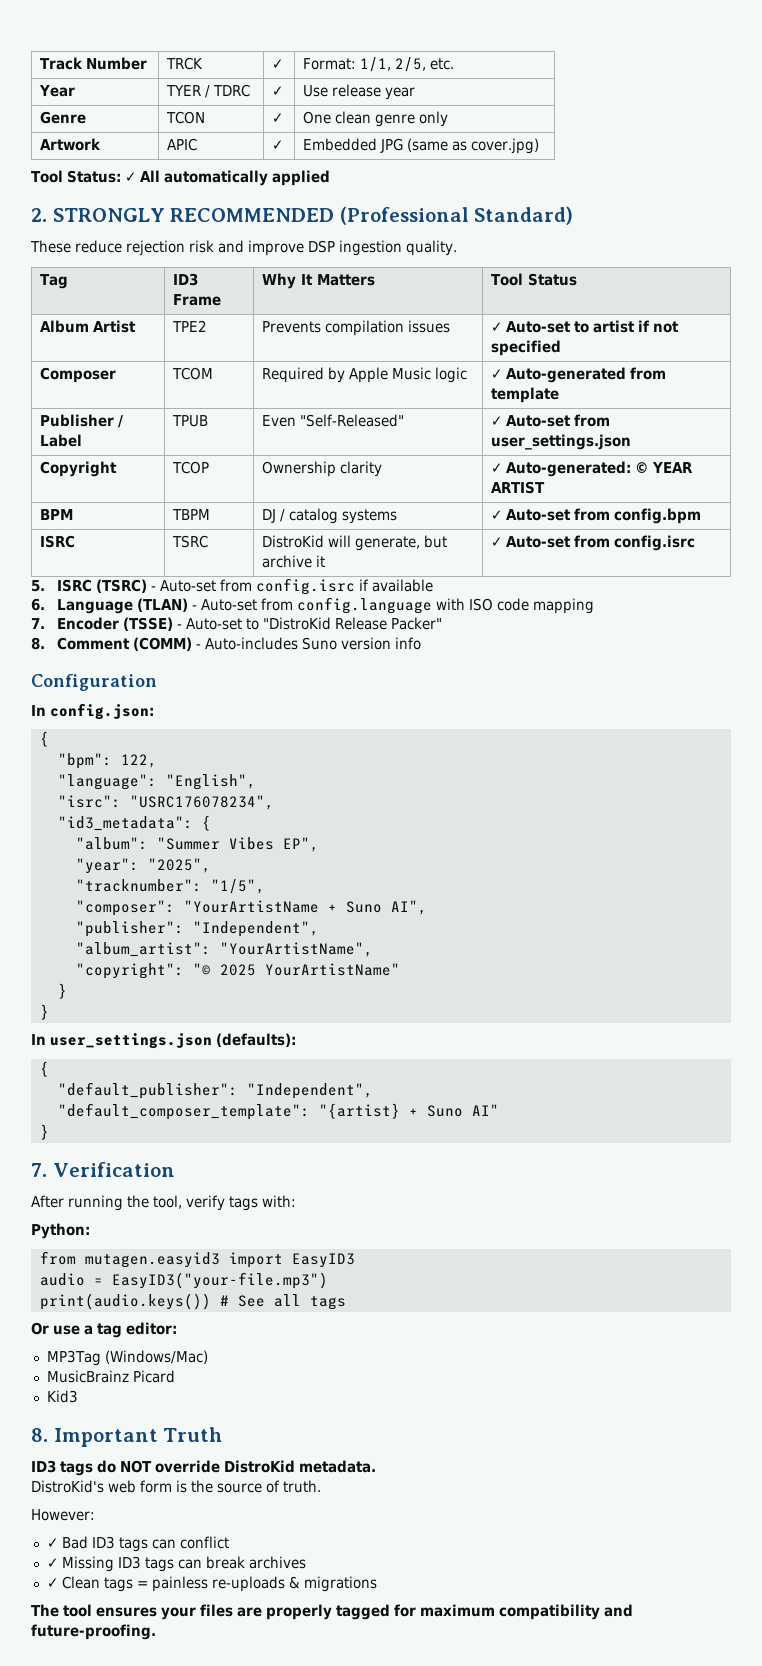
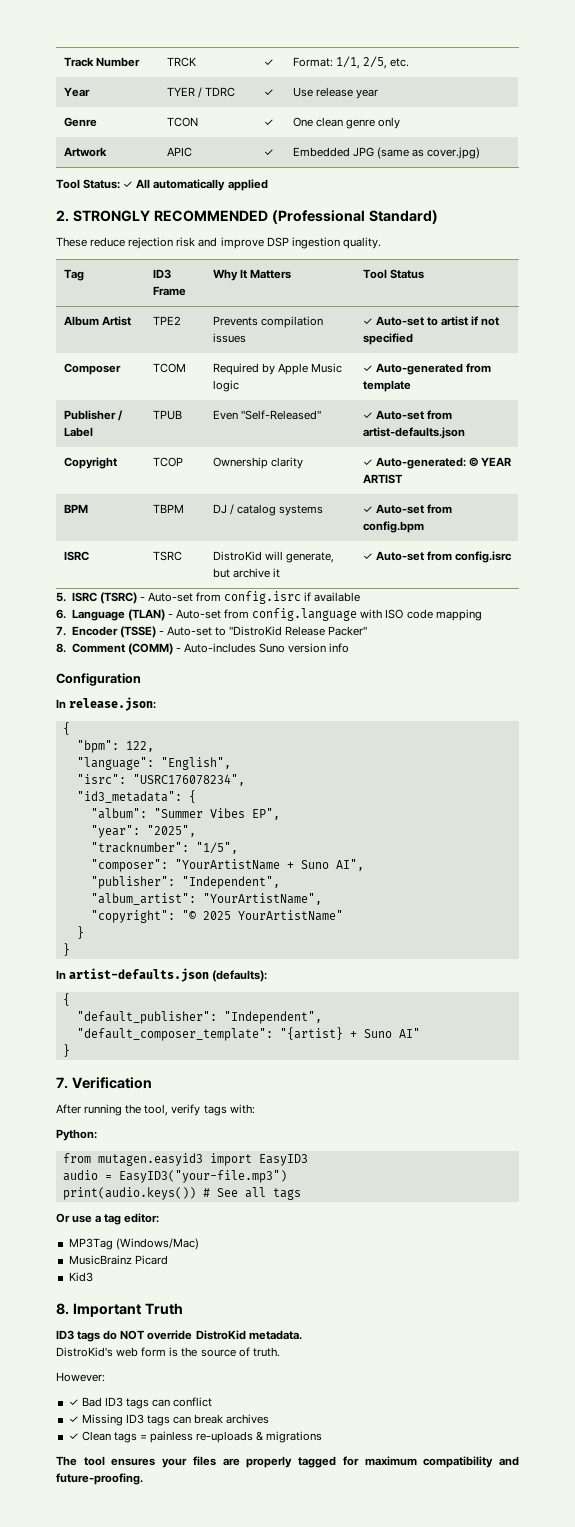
- Publisher / Label | TPUB | Even "Self-Released" | ✓ Auto-set from user_settings.json
+ Publisher / Label | TPUB | Even "Self-Released" | ✓ Auto-set from artist-defaults.json
- In config.json:
+ In release.json:
- In user_settings.json (defaults):
+ In artist-defaults.json (defaults):

